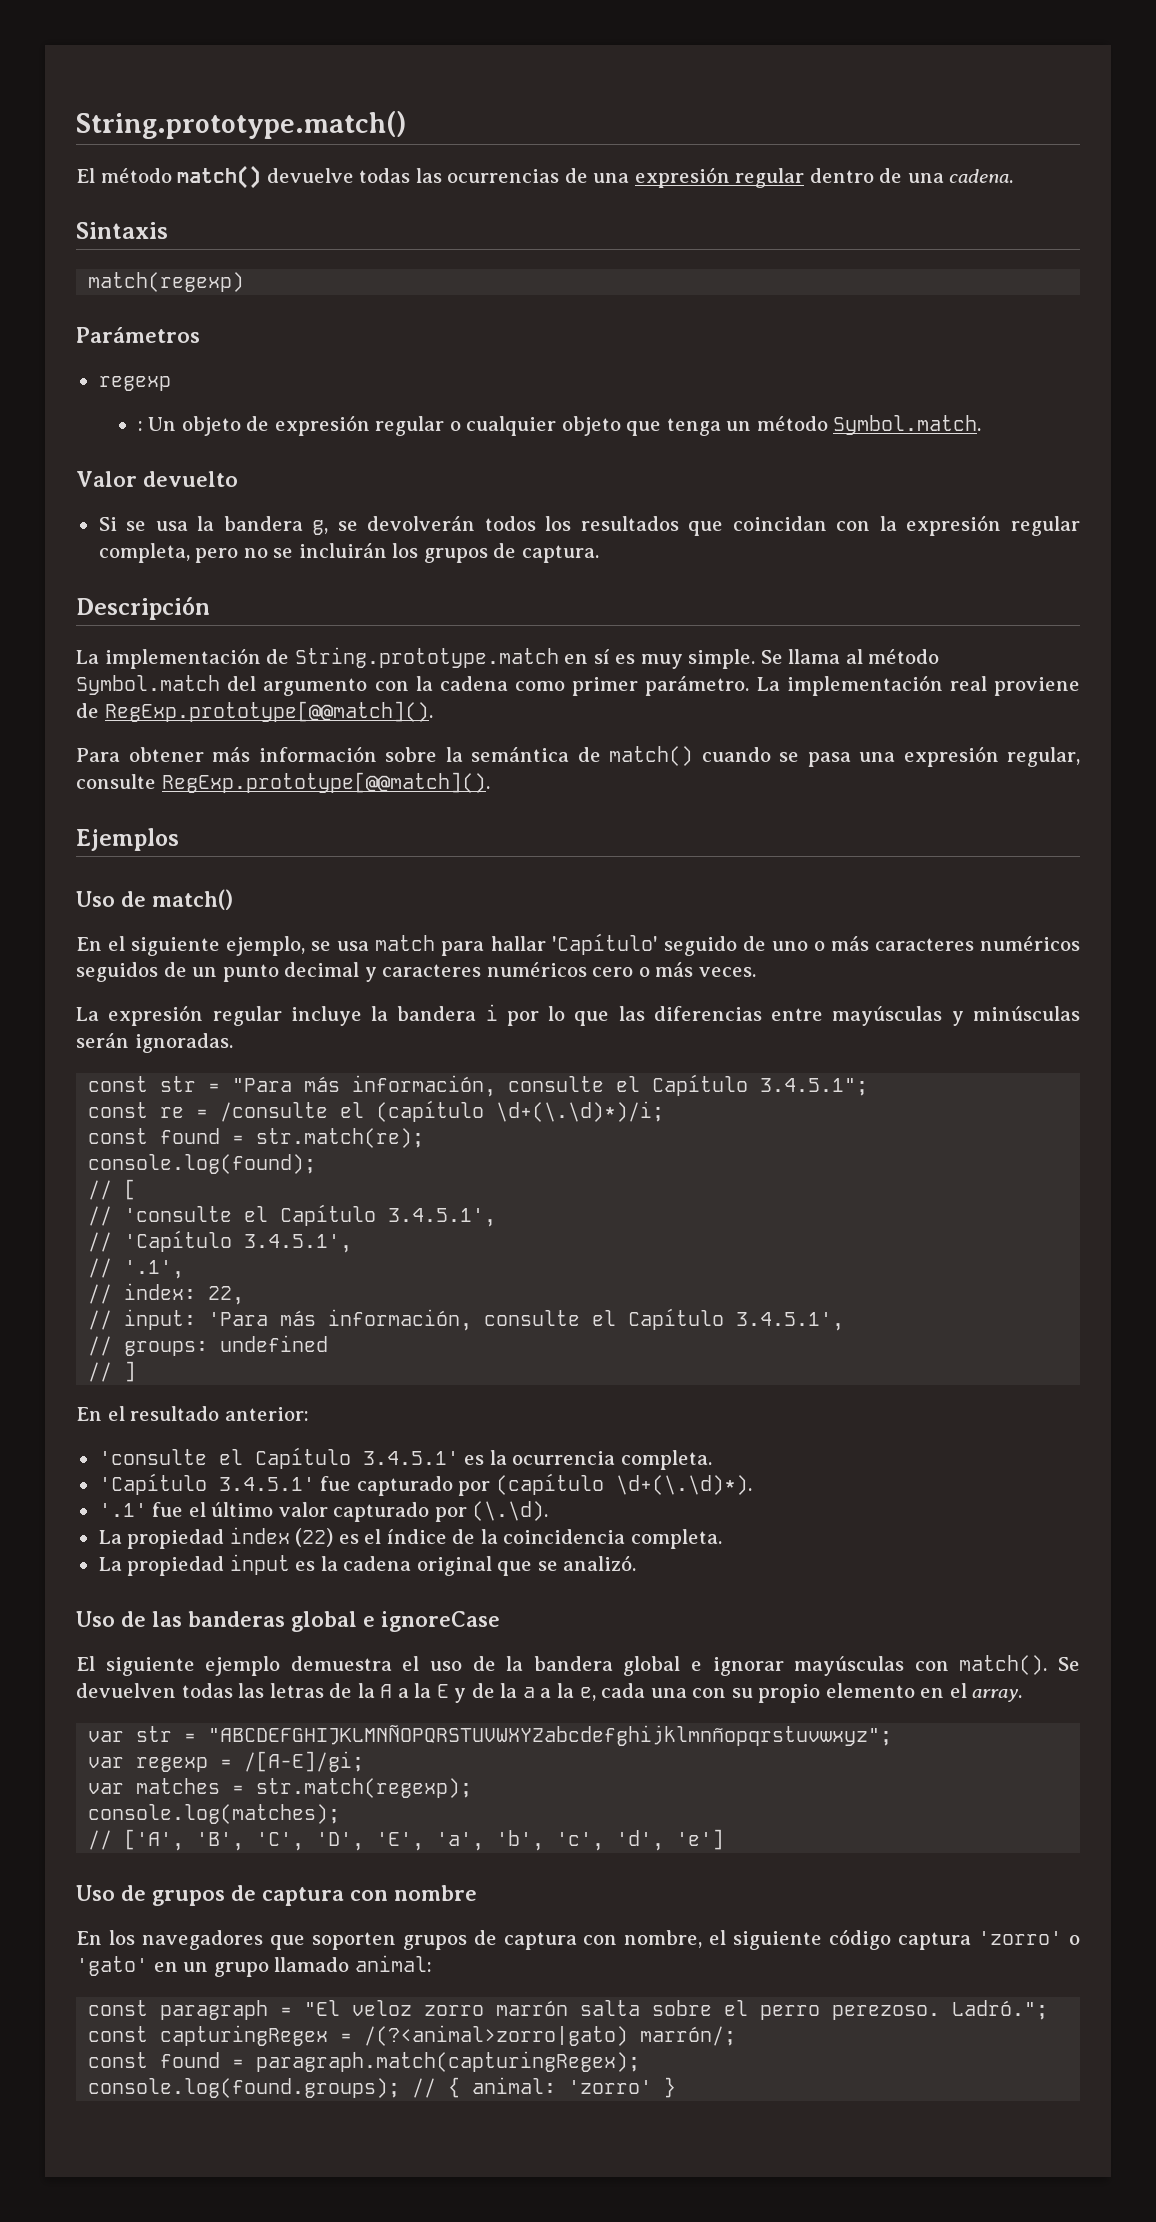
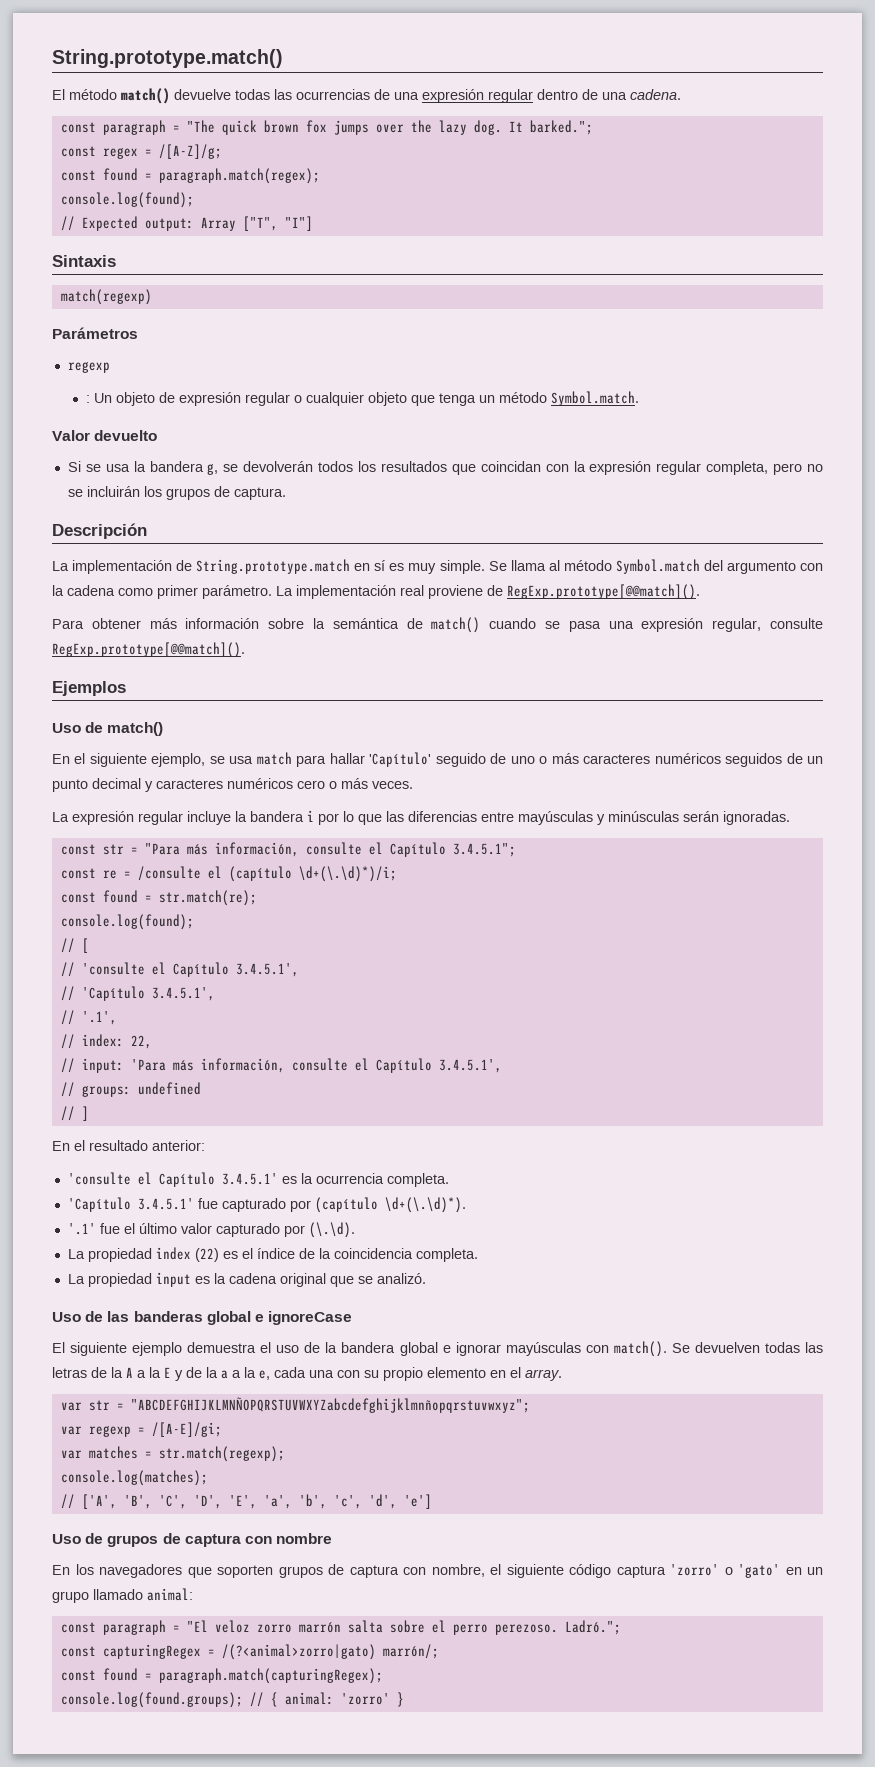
+ const paragraph = "The quick brown fox jumps over the lazy dog. It barked.";
+ const regex = /[A-Z]/g;
+ const found = paragraph.match(regex);
+ console.log(found);
+ // Expected output: Array ["T", "I"]

